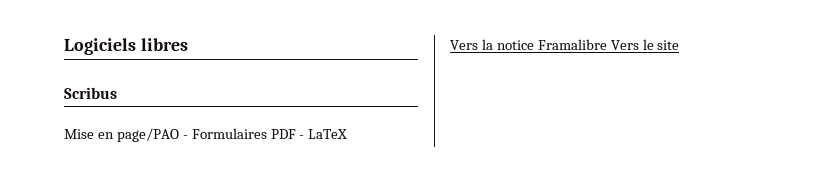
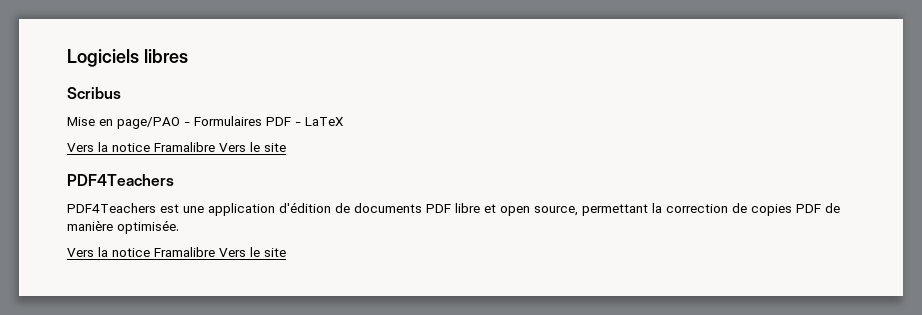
  Mise en page/PAO - Formulaires PDF - LaTeX
+ Vers la notice Framalibre Vers le site
+ PDF4Teachers
+ PDF4Teachers est une application d'édition de documents PDF libre et open source, permettant la correction de copies PDF de manière optimisée.

